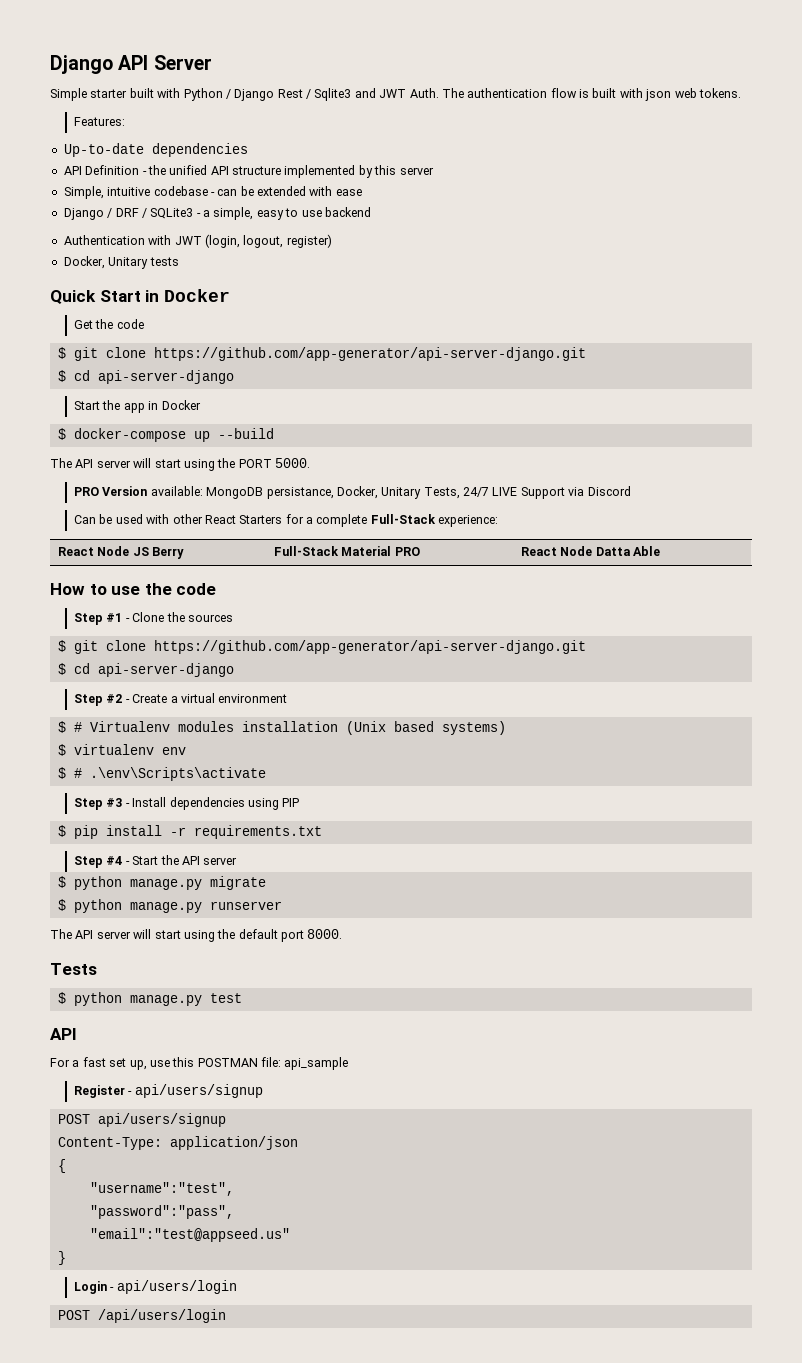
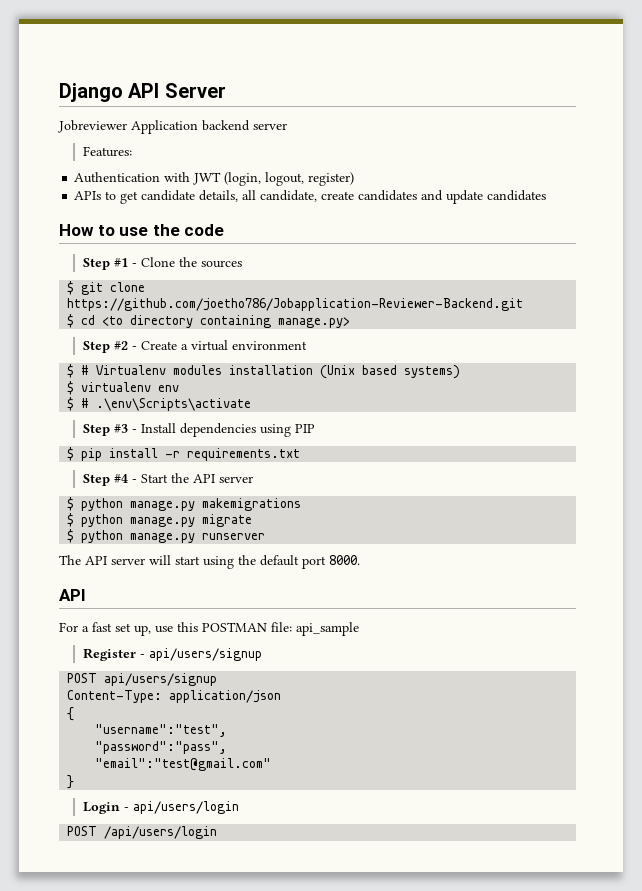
- Simple starter built with Python / Django Rest / Sqlite3 and JWT Auth. The authentication flow is built with json web tokens.
+ Jobreviewer Application backend server
  Features:
- Up-to-date dependencies
- API Definition - the unified API structure implemented by this server
- Simple, intuitive codebase - can be extended with ease
- Django / DRF / SQLite3 - a simple, easy to use backend
- Docker, Unitary tests
- Quick Start in Docker
- Get the code
- $ git clone https://github.com/app-generator/api-server-django.git
- $ cd api-server-django
- Start the app in Docker
- $ docker-compose up --build
- The API server will start using the PORT 5000.
- PRO Version available: MongoDB persistance, Docker, Unitary Tests, 24/7 LIVE Support via Discord
- Can be used with other React Starters for a complete Full-Stack experience:
- React Node JS Berry | Full-Stack Material PRO | React Node Datta Able
+ APIs to get candidate details, all candidate, create candidates and update candidates
  Step #1 - Clone the sources
- $ git clone https://github.com/app-generator/api-server-django.git
- $ cd api-server-django
+ $ git clone https://github.com/joetho786/Jobapplication-Reviewer-Backend.git
+ $ cd <to directory containing manage.py>
+ $ python manage.py makemigrations
- Tests
- $ python manage.py test
- "email":"test@appseed.us"
+ "email":"test@gmail.com"

